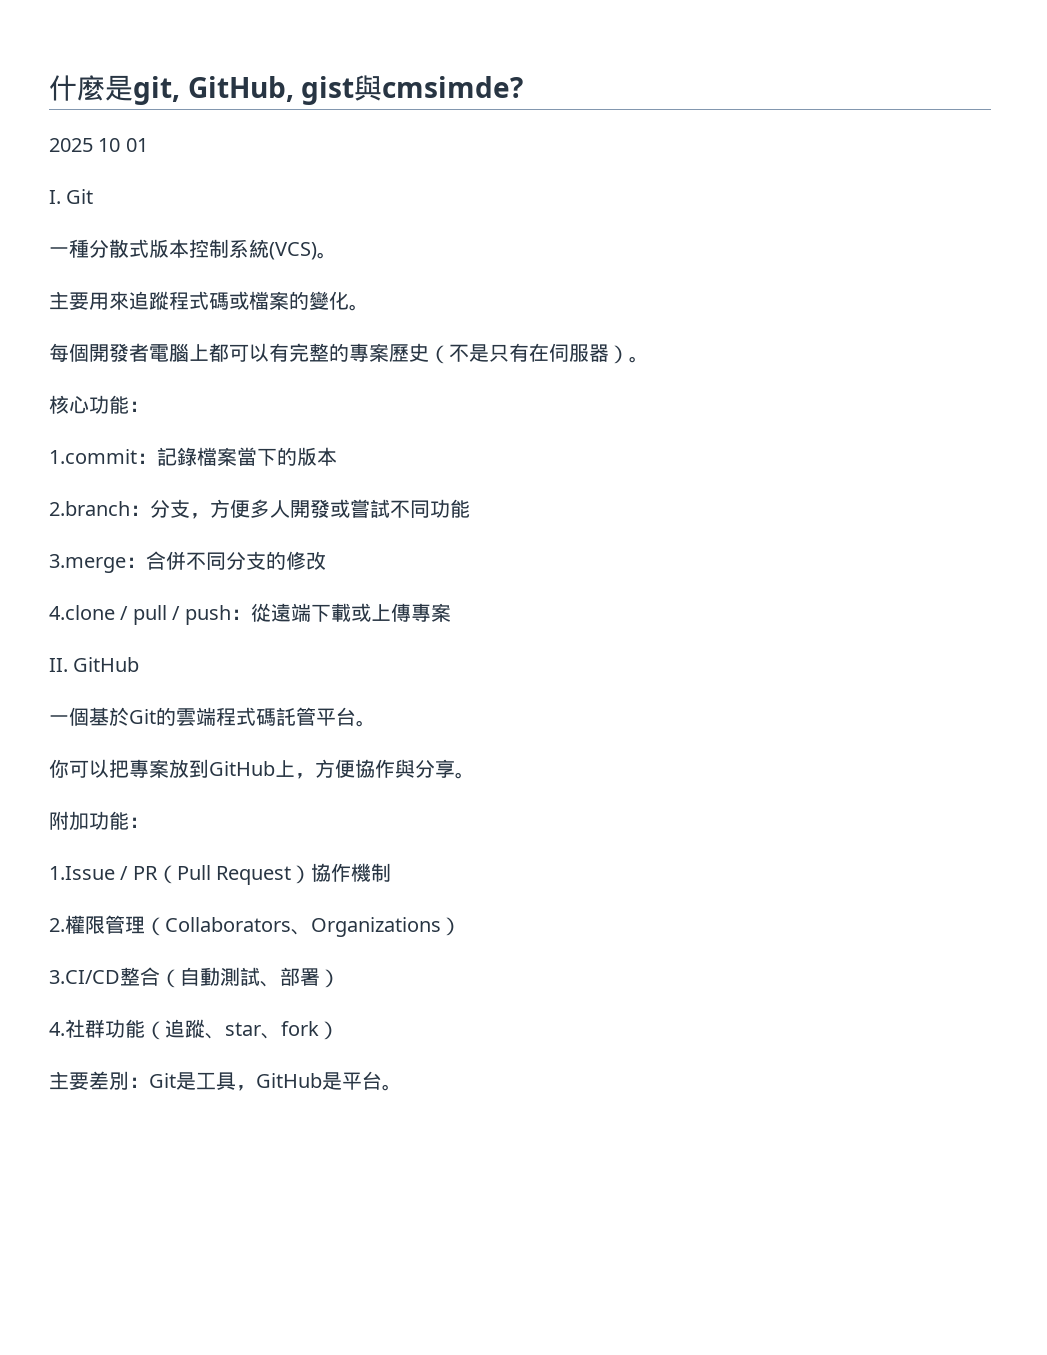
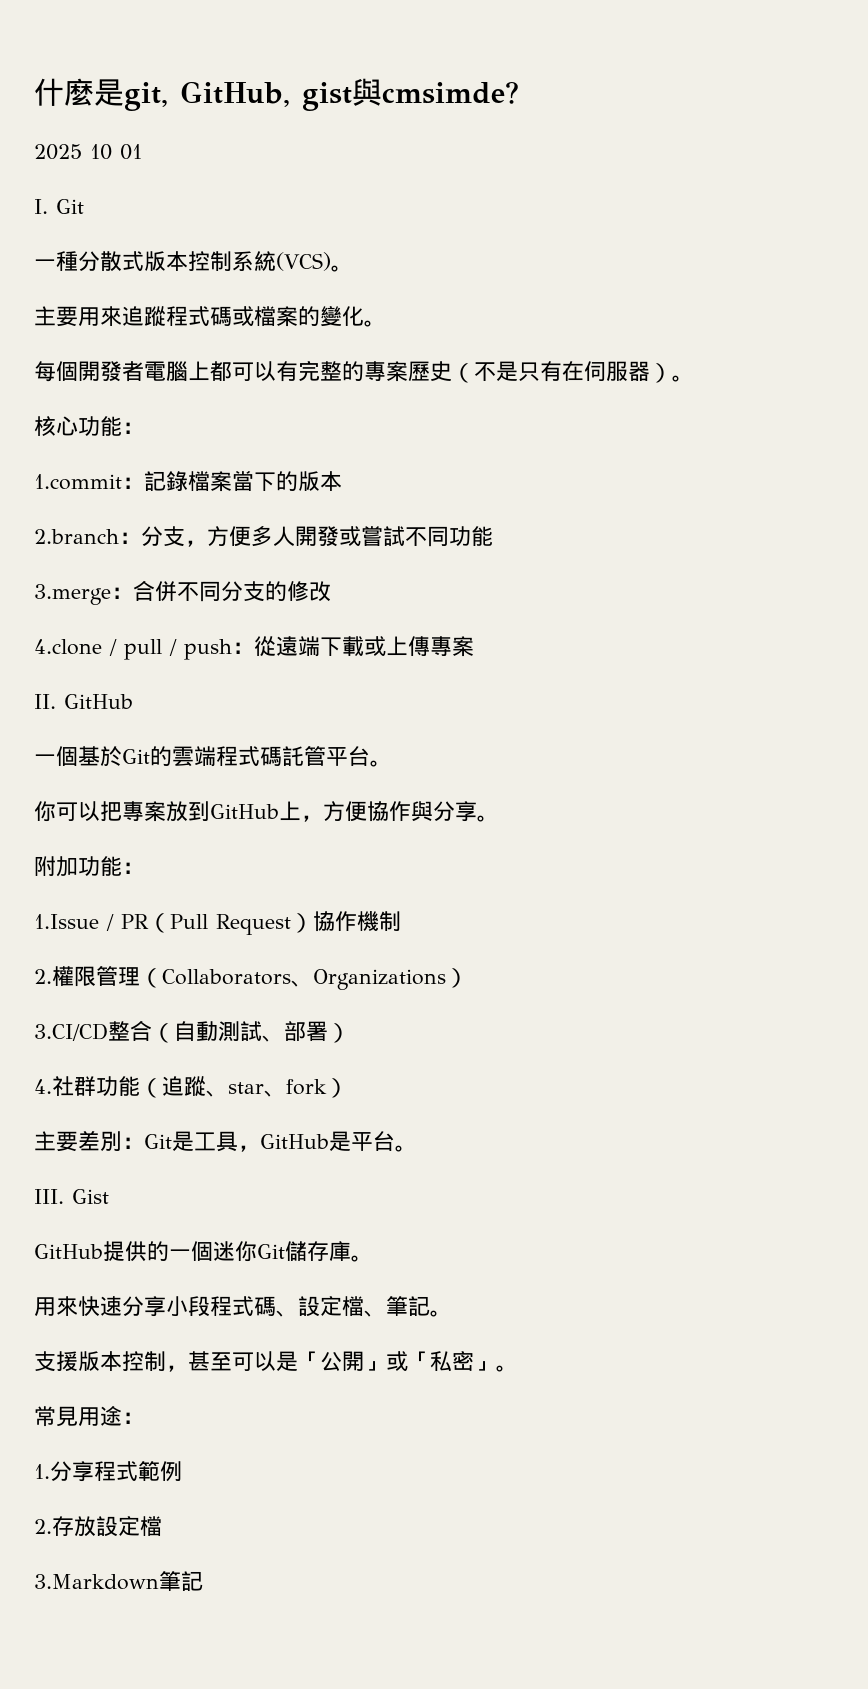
+ III. Gist
+ GitHub提供的一個迷你Git儲存庫。
+ 用來快速分享小段程式碼、設定檔、筆記。
+ 支援版本控制，甚至可以是「公開」或「私密」。
+ 常見用途：
+ 1.分享程式範例
+ 2.存放設定檔
+ 3.Markdown筆記

